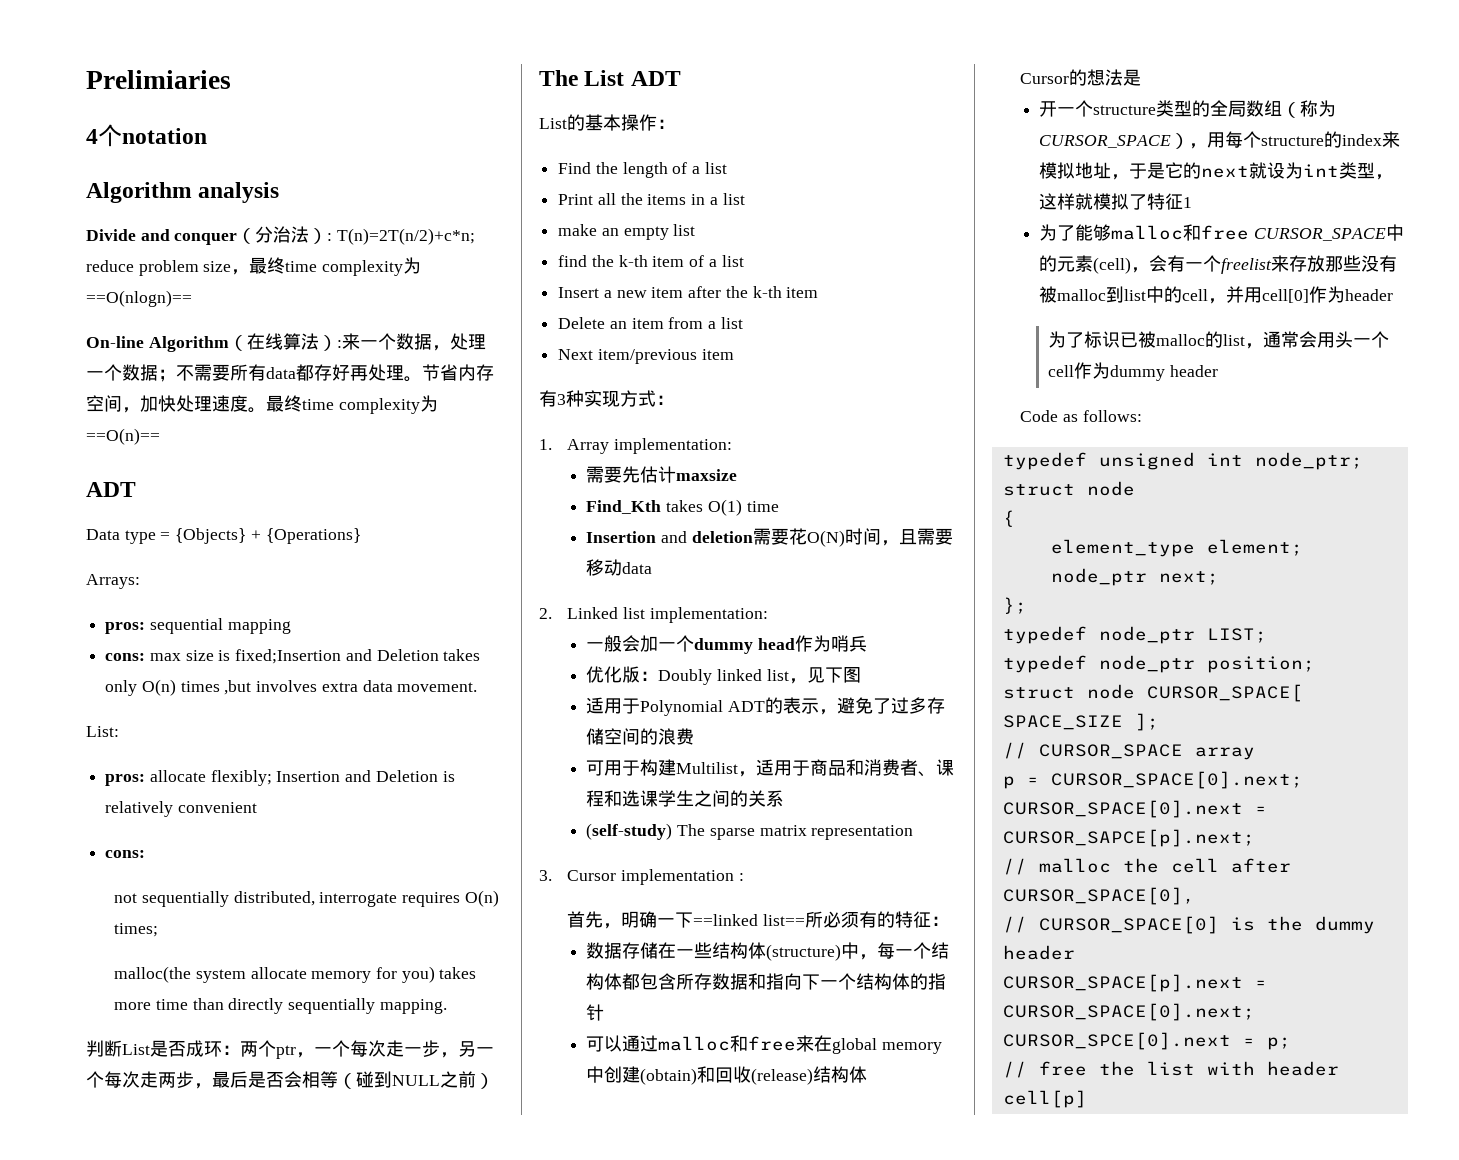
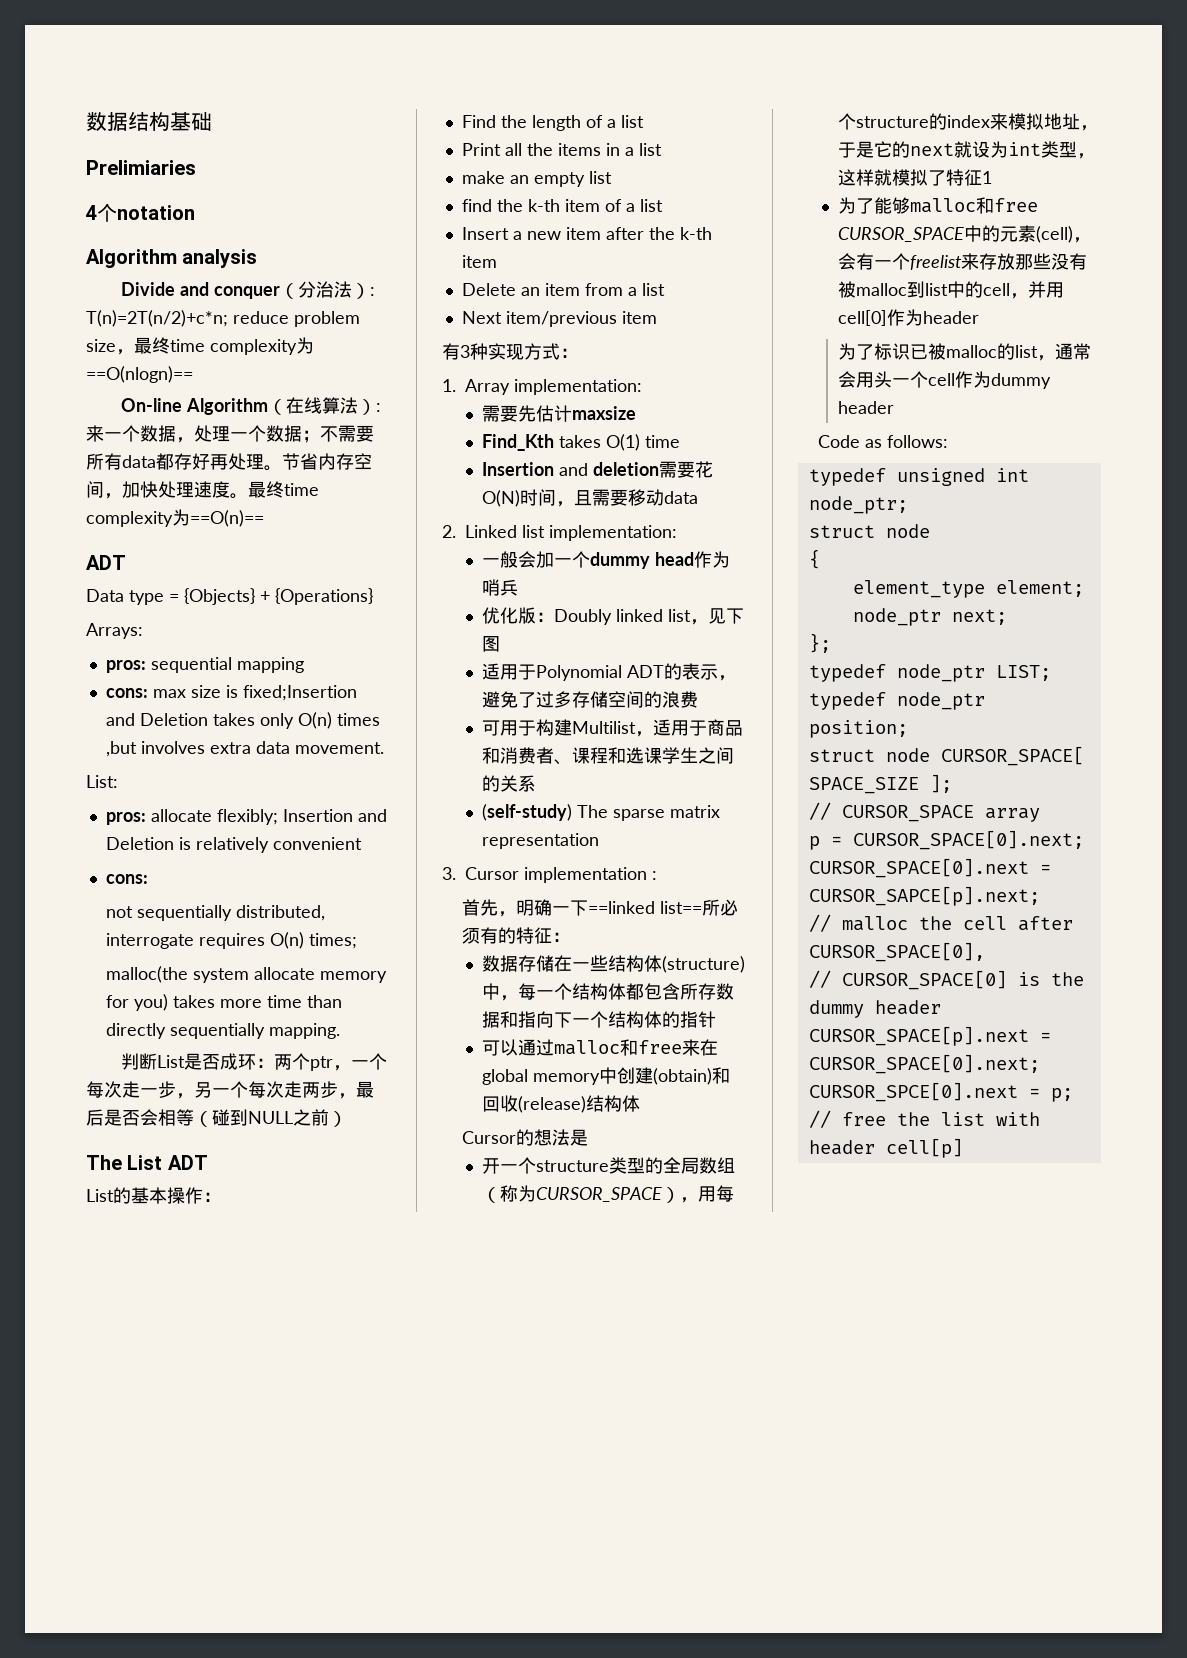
+ 数据结构基础

